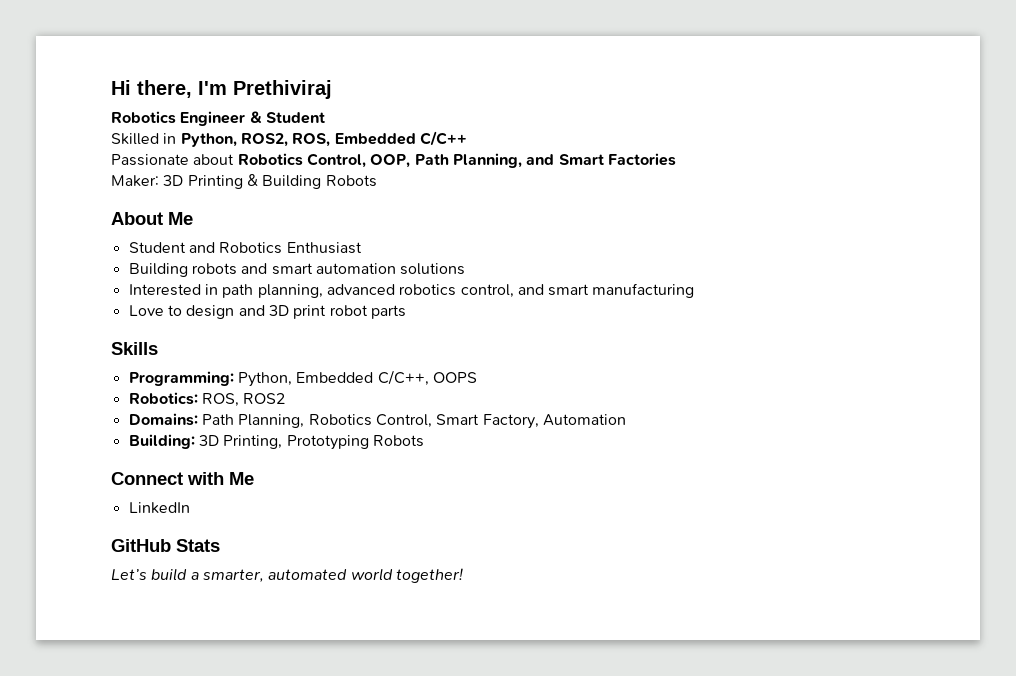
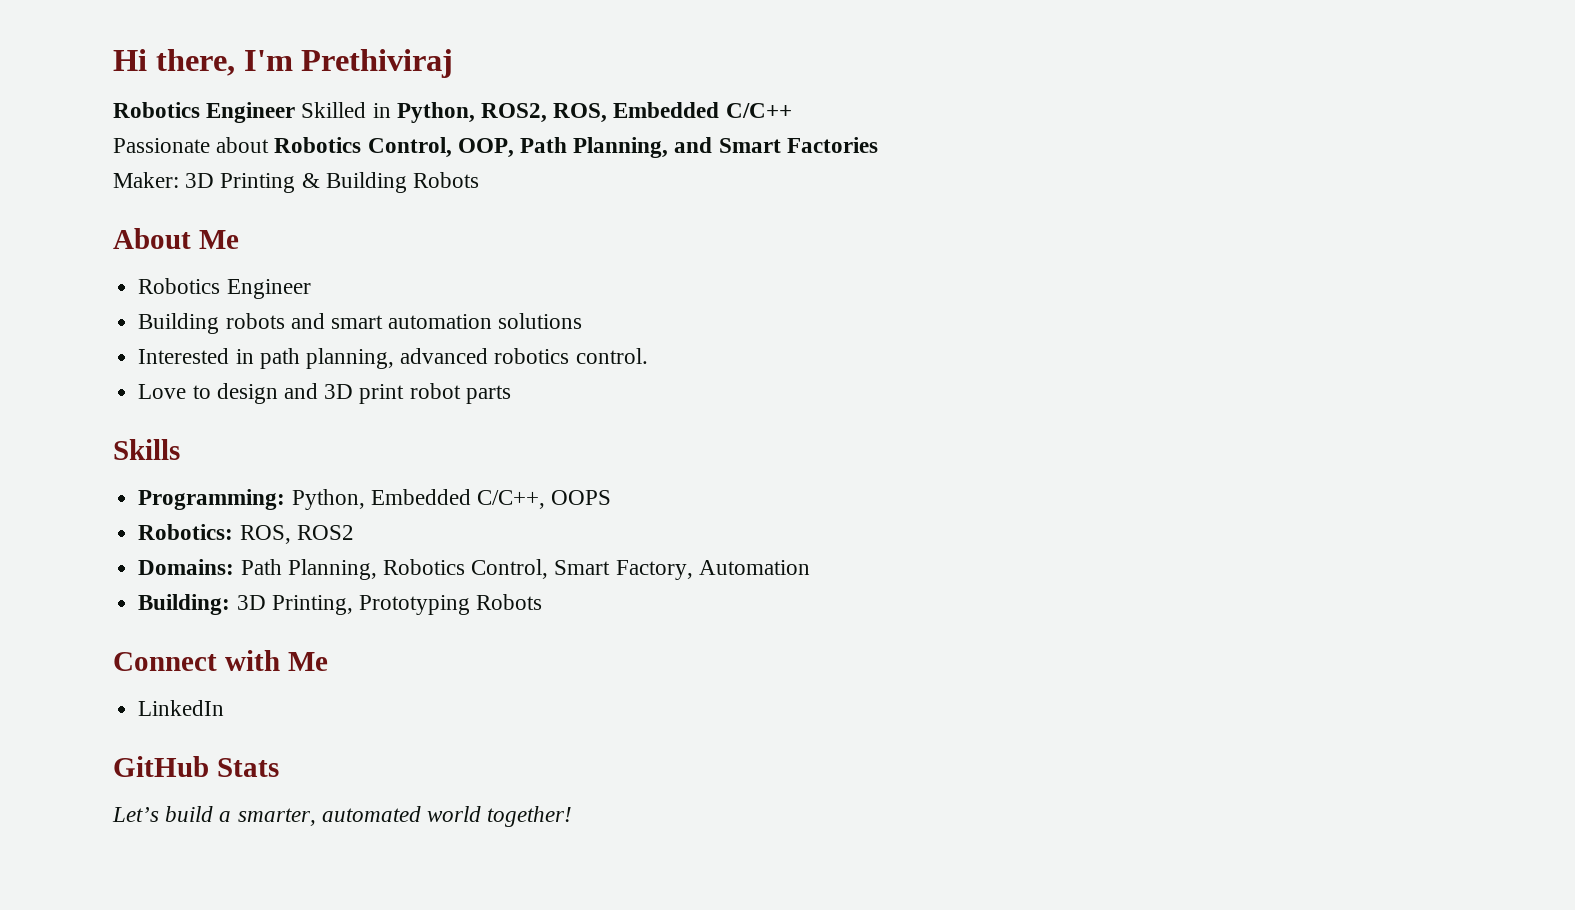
- Robotics Engineer & Student
- Skilled in Python, ROS2, ROS, Embedded C/C++
+ Robotics Engineer Skilled in Python, ROS2, ROS, Embedded C/C++
  About Me
- Student and Robotics Enthusiast
+ Robotics Engineer
- Interested in path planning, advanced robotics control, and smart manufacturing
+ Interested in path planning, advanced robotics control.

